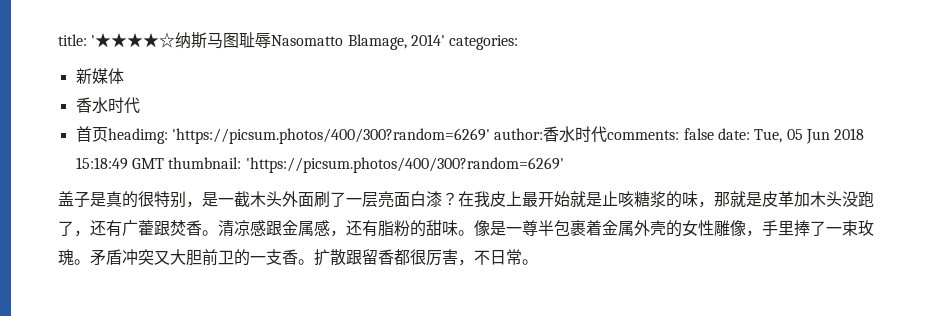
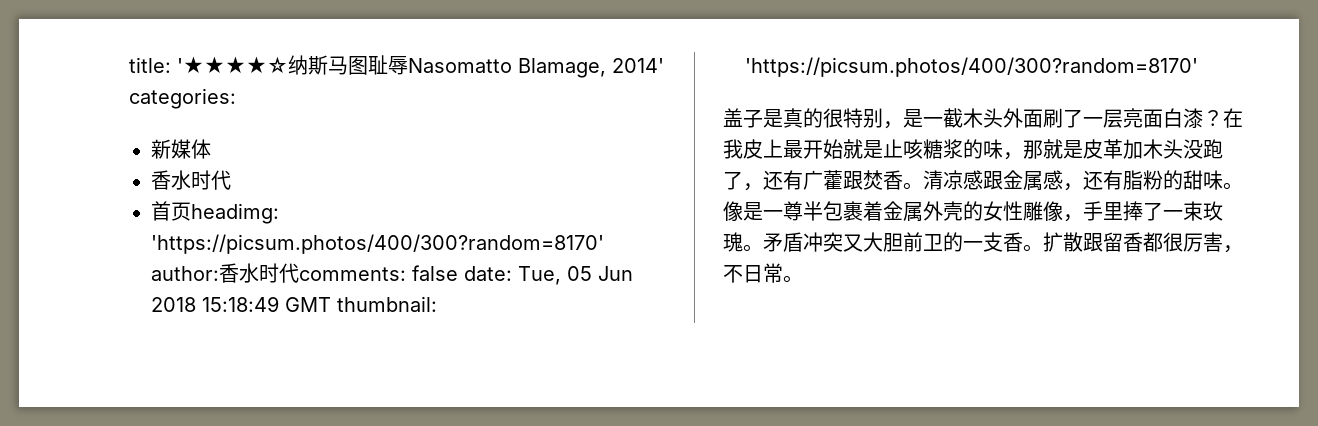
- 首页headimg: 'https://picsum.photos/400/300?random=6269' author:香水时代comments: false date: Tue, 05 Jun 2018 15:18:49 GMT thumbnail: 'https://picsum.photos/400/300?random=6269'
+ 首页headimg: 'https://picsum.photos/400/300?random=8170' author:香水时代comments: false date: Tue, 05 Jun 2018 15:18:49 GMT thumbnail: 'https://picsum.photos/400/300?random=8170'

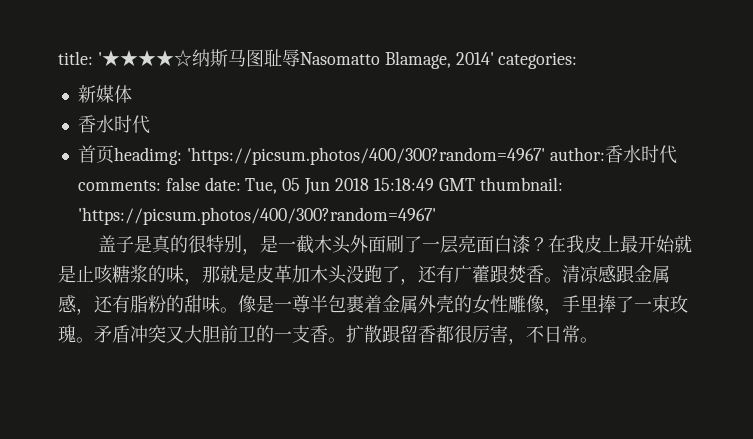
- 首页headimg: 'https://picsum.photos/400/300?random=8170' author:香水时代comments: false date: Tue, 05 Jun 2018 15:18:49 GMT thumbnail: 'https://picsum.photos/400/300?random=8170'
+ 首页headimg: 'https://picsum.photos/400/300?random=4967' author:香水时代comments: false date: Tue, 05 Jun 2018 15:18:49 GMT thumbnail: 'https://picsum.photos/400/300?random=4967'

